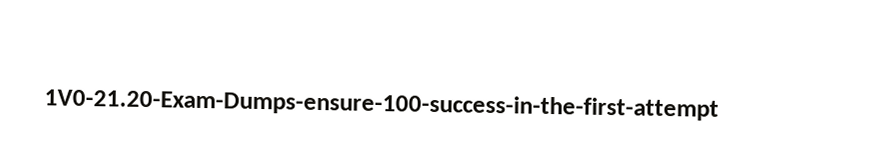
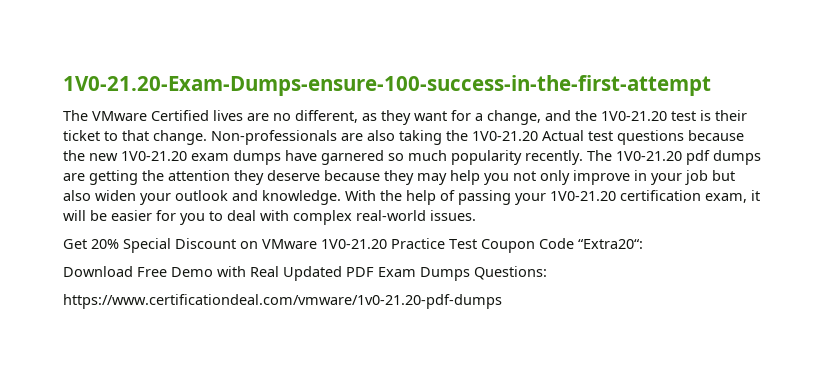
+ The VMware Certified lives are no different, as they want for a change, and the 1V0-21.20 test is their ticket to that change. Non-professionals are also taking the 1V0-21.20 Actual test questions because the new 1V0-21.20 exam dumps have garnered so much popularity recently. The 1V0-21.20 pdf dumps are getting the attention they deserve because they may help you not only improve in your job but also widen your outlook and knowledge. With the help of passing your 1V0-21.20 certification exam, it will be easier for you to deal with complex real-world issues.
+ Get 20% Special Discount on VMware 1V0-21.20 Practice Test Coupon Code “Extra20“:
+ Download Free Demo with Real Updated PDF Exam Dumps Questions:
+ https://www.certificationdeal.com/vmware/1v0-21.20-pdf-dumps

